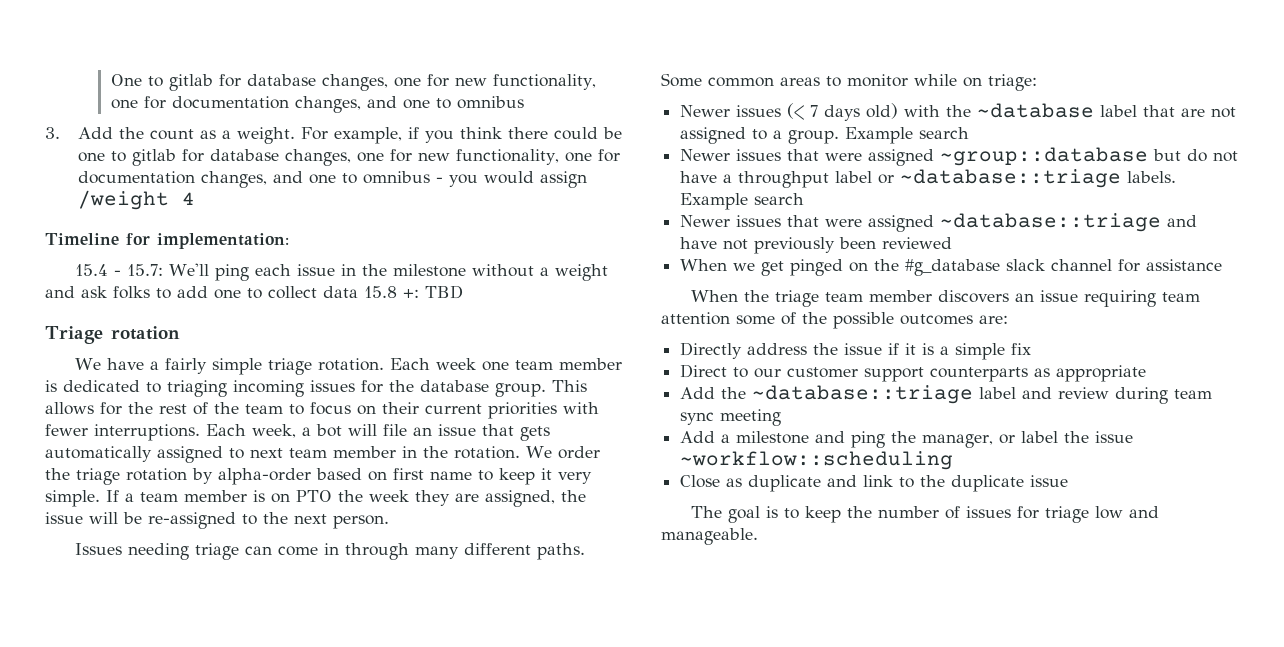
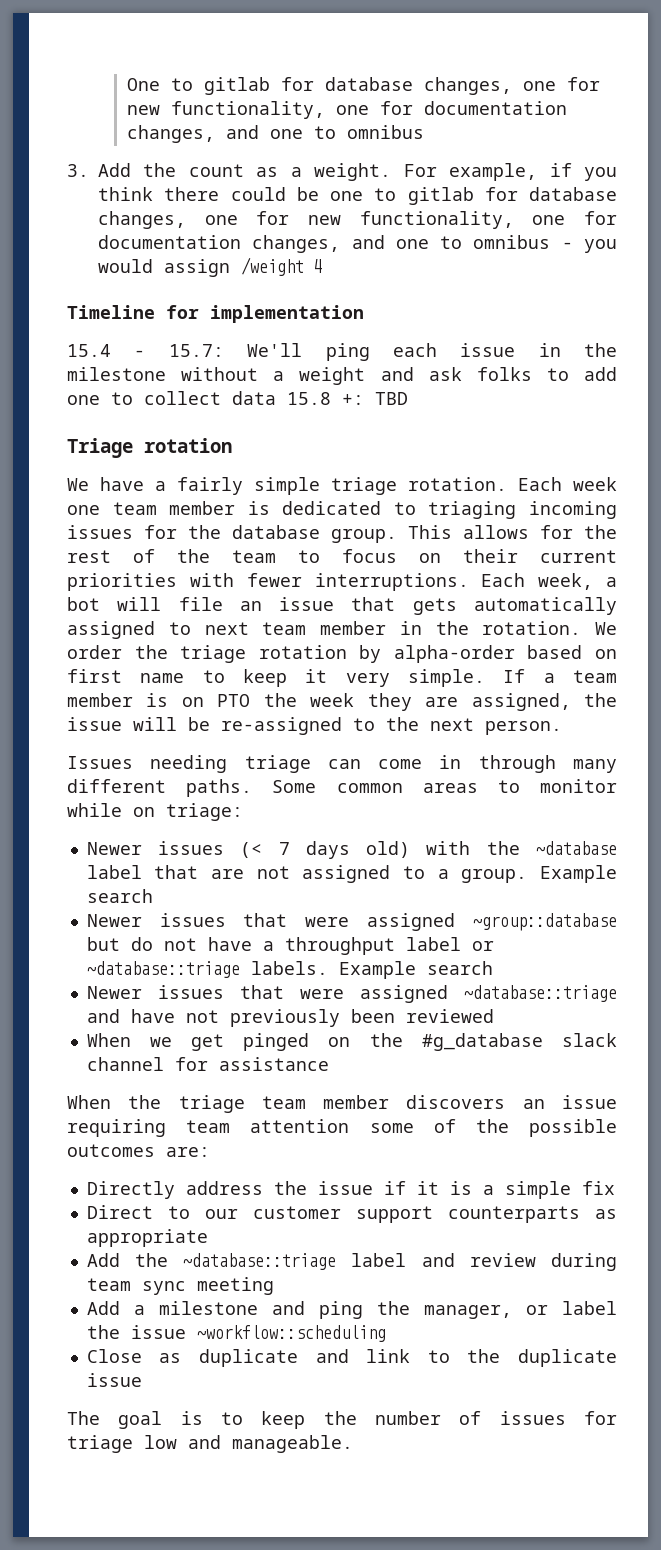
- Timeline for implementation:
+ Timeline for implementation

